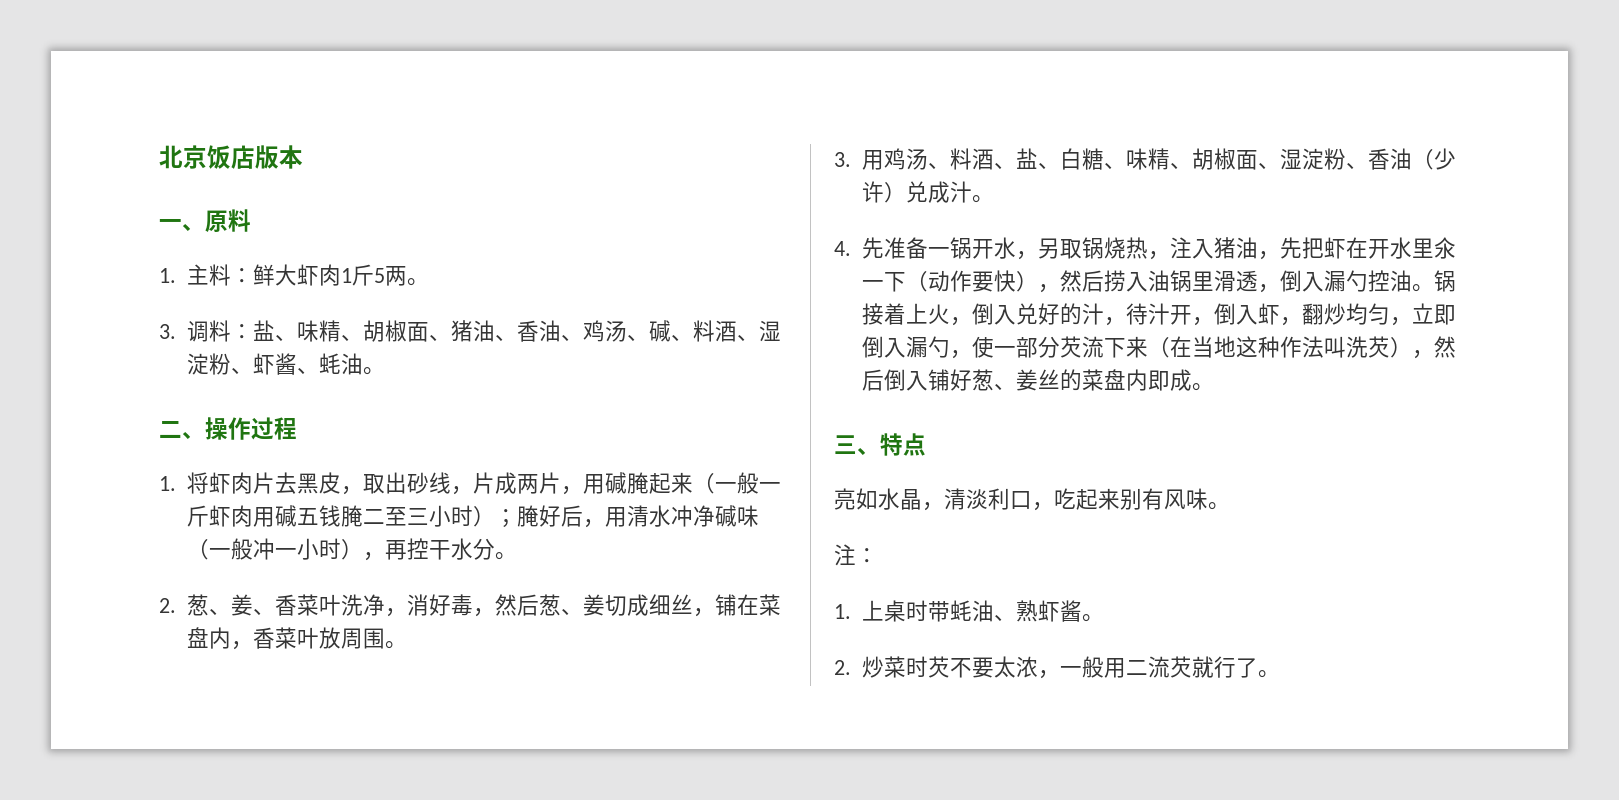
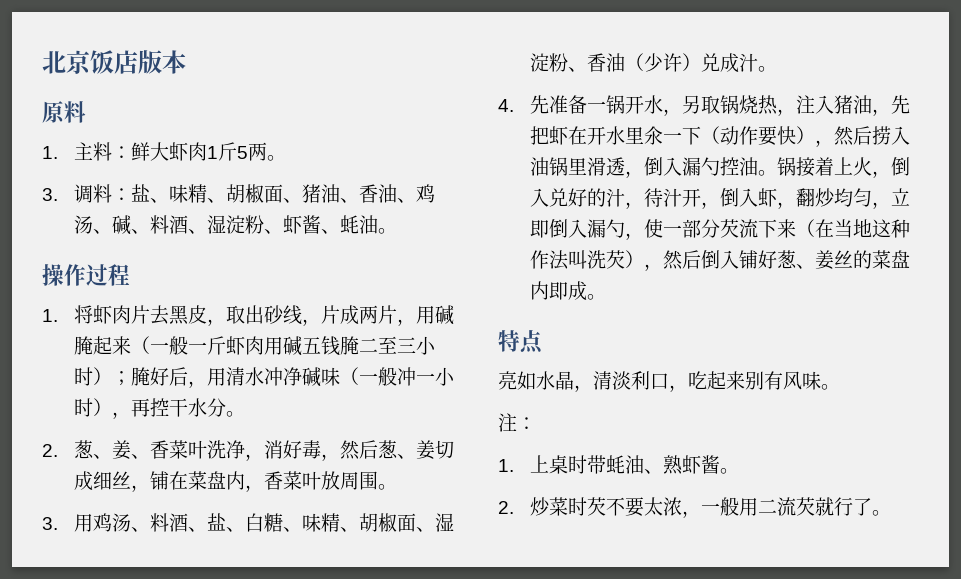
- 一、原料
+ 原料
- 二、操作过程
+ 操作过程
- 三、特点
+ 特点

